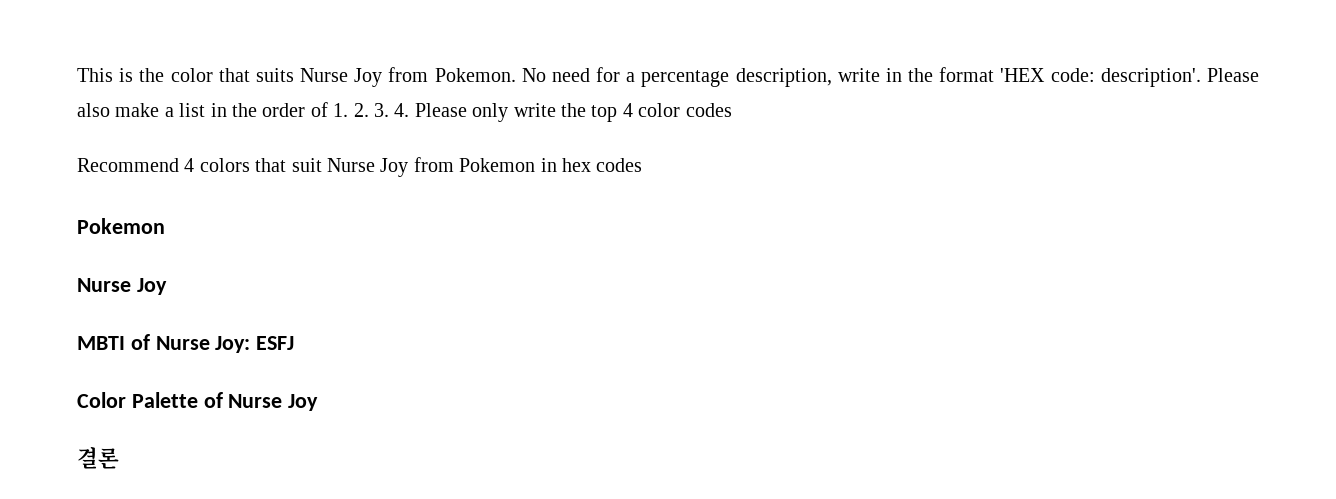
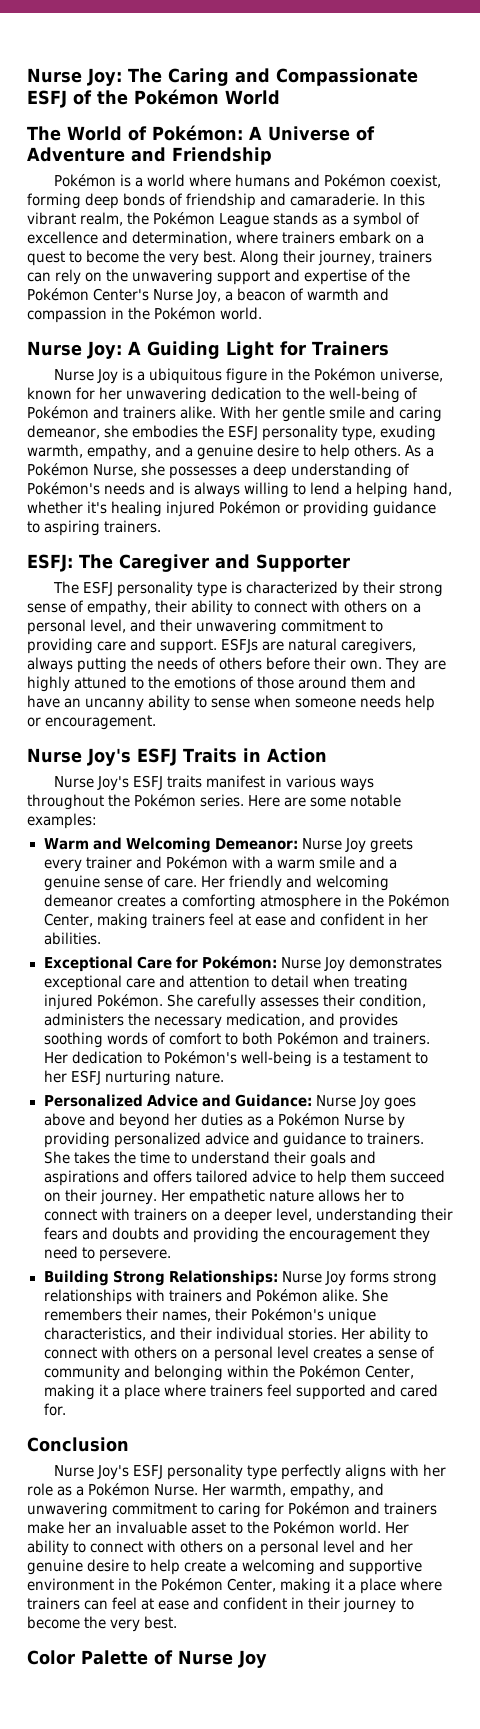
- This is the color that suits Nurse Joy from Pokemon. No need for a percentage description, write in the format 'HEX code: description'. Please also make a list in the order of 1. 2. 3. 4. Please only write the top 4 color codes
- Recommend 4 colors that suit Nurse Joy from Pokemon in hex codes
- Pokemon
- Nurse Joy
- MBTI of Nurse Joy: ESFJ
+ Nurse Joy: The Caring and Compassionate ESFJ of the Pokémon World
+ The World of Pokémon: A Universe of Adventure and Friendship
+ Pokémon is a world where humans and Pokémon coexist, forming deep bonds of friendship and camaraderie. In this vibrant realm, the Pokémon League stands as a symbol of excellence and determination, where trainers embark on a quest to become the very best. Along their journey, trainers can rely on the unwavering support and expertise of the Pokémon Center's Nurse Joy, a beacon of warmth and compassion in the Pokémon world.
+ Nurse Joy: A Guiding Light for Trainers
+ Nurse Joy is a ubiquitous figure in the Pokémon universe, known for her unwavering dedication to the well-being of Pokémon and trainers alike. With her gentle smile and caring demeanor, she embodies the ESFJ personality type, exuding warmth, empathy, and a genuine desire to help others. As a Pokémon Nurse, she possesses a deep understanding of Pokémon's needs and is always willing to lend a helping hand, whether it's healing injured Pokémon or providing guidance to aspiring trainers.
+ ESFJ: The Caregiver and Supporter
+ The ESFJ personality type is characterized by their strong sense of empathy, their ability to connect with others on a personal level, and their unwavering commitment to providing care and support. ESFJs are natural caregivers, always putting the needs of others before their own. They are highly attuned to the emotions of those around them and have an uncanny ability to sense when someone needs help or encouragement.
+ Nurse Joy's ESFJ Traits in Action
+ Nurse Joy's ESFJ traits manifest in various ways throughout the Pokémon series. Here are some notable examples:
+ Warm and Welcoming Demeanor: Nurse Joy greets every trainer and Pokémon with a warm smile and a genuine sense of care. Her friendly and welcoming demeanor creates a comforting atmosphere in the Pokémon Center, making trainers feel at ease and confident in her abilities.
+ Exceptional Care for Pokémon: Nurse Joy demonstrates exceptional care and attention to detail when treating injured Pokémon. She carefully assesses their condition, administers the necessary medication, and provides soothing words of comfort to both Pokémon and trainers. Her dedication to Pokémon's well-being is a testament to her ESFJ nurturing nature.
+ Personalized Advice and Guidance: Nurse Joy goes above and beyond her duties as a Pokémon Nurse by providing personalized advice and guidance to trainers. She takes the time to understand their goals and aspirations and offers tailored advice to help them succeed on their journey. Her empathetic nature allows her to connect with trainers on a deeper level, understanding their fears and doubts and providing the encouragement they need to persevere.
+ Building Strong Relationships: Nurse Joy forms strong relationships with trainers and Pokémon alike. She remembers their names, their Pokémon's unique characteristics, and their individual stories. Her ability to connect with others on a personal level creates a sense of community and belonging within the Pokémon Center, making it a place where trainers feel supported and cared for.
+ Conclusion
+ Nurse Joy's ESFJ personality type perfectly aligns with her role as a Pokémon Nurse. Her warmth, empathy, and unwavering commitment to caring for Pokémon and trainers make her an invaluable asset to the Pokémon world. Her ability to connect with others on a personal level and her genuine desire to help create a welcoming and supportive environment in the Pokémon Center, making it a place where trainers can feel at ease and confident in their journey to become the very best.
- 결론

